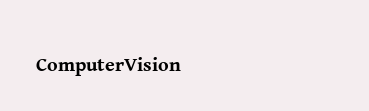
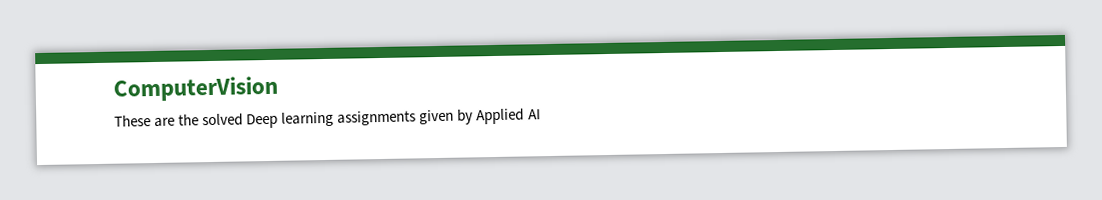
+ These are the solved Deep learning assignments given by Applied AI

